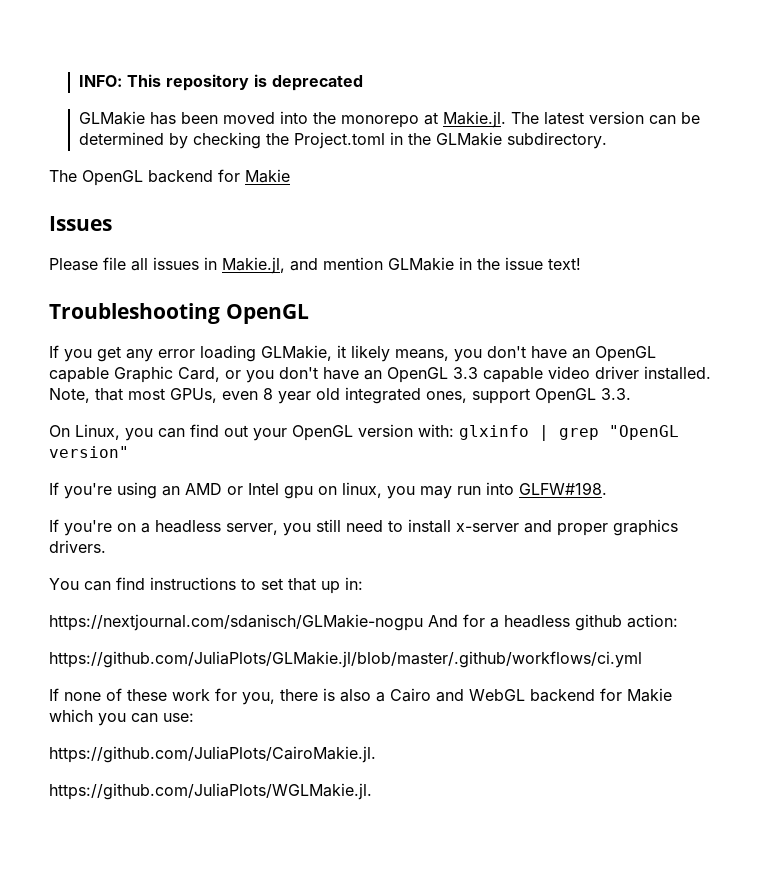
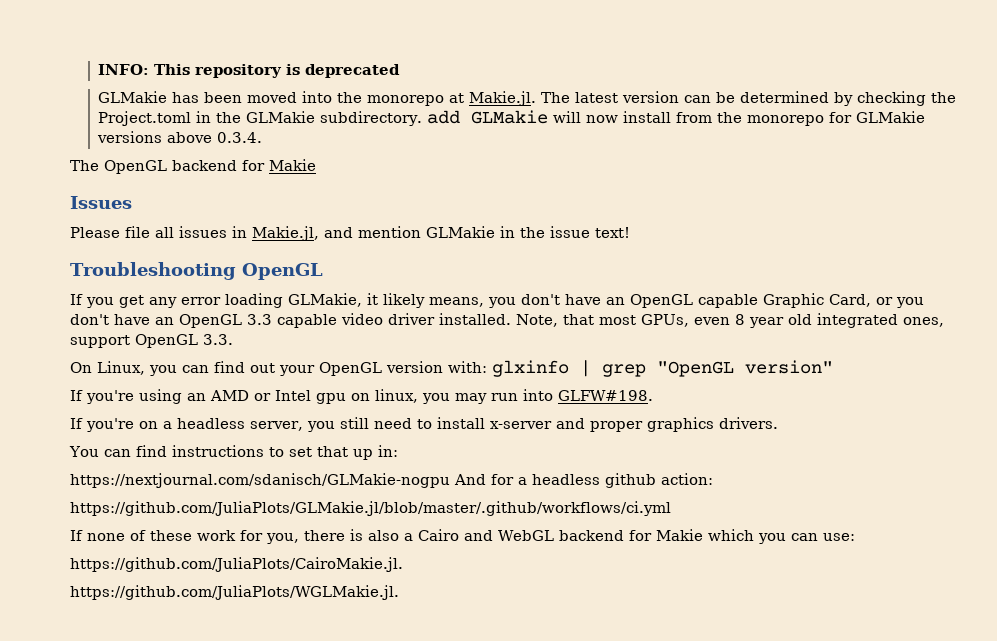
- GLMakie has been moved into the monorepo at Makie.jl. The latest version can be determined by checking the Project.toml in the GLMakie subdirectory.
+ GLMakie has been moved into the monorepo at Makie.jl. The latest version can be determined by checking the Project.toml in the GLMakie subdirectory. add GLMakie will now install from the monorepo for GLMakie versions above 0.3.4.

